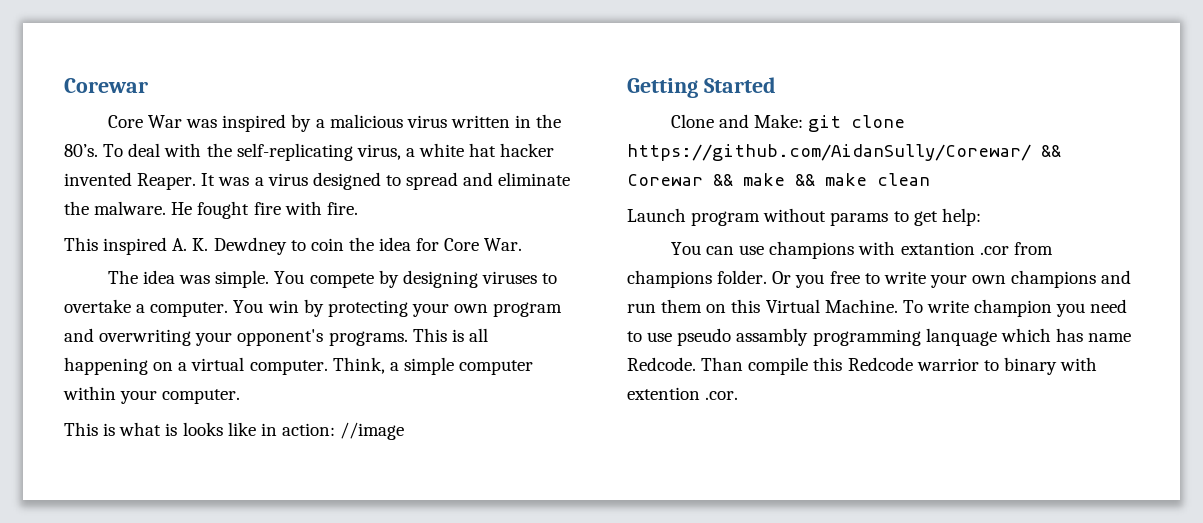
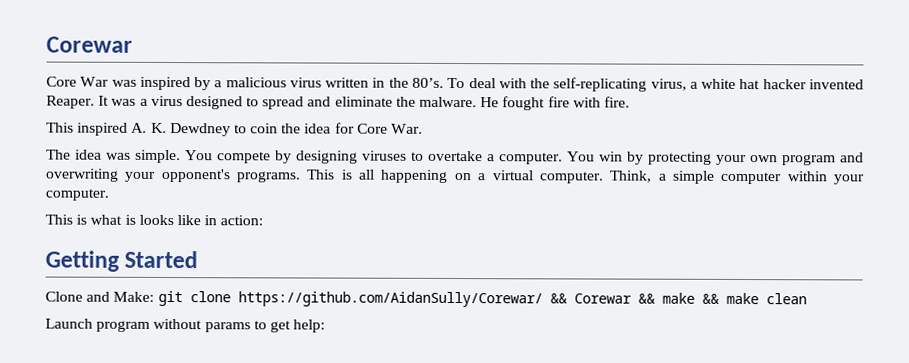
- This is what is looks like in action: //image
+ This is what is looks like in action:
- You can use champions with extantion .cor from champions folder. Or you free to write your own champions and run them on this Virtual Machine. To write champion you need to use pseudo assambly programming lanquage which has name Redcode. Than compile this Redcode warrior to binary with extention .cor.

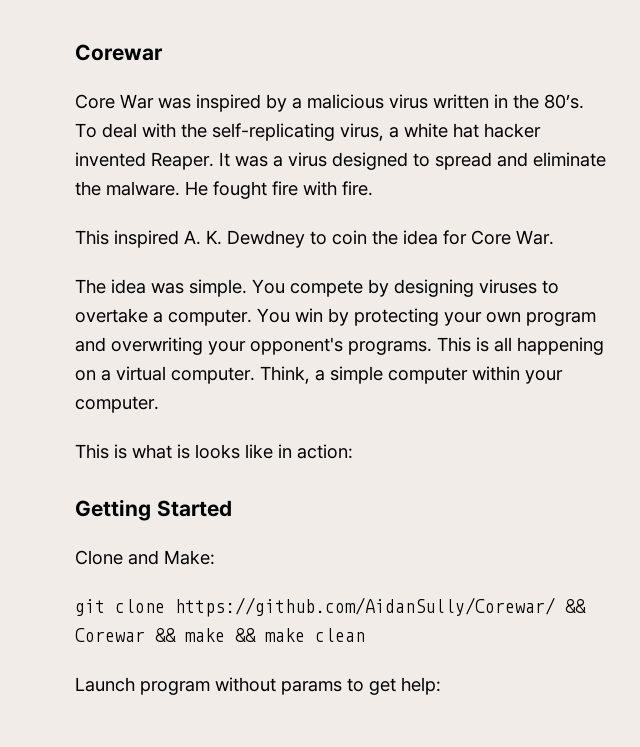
- Clone and Make: git clone https://github.com/AidanSully/Corewar/ && Corewar && make && make clean
+ Clone and Make:
+ git clone https://github.com/AidanSully/Corewar/ && Corewar && make && make clean

